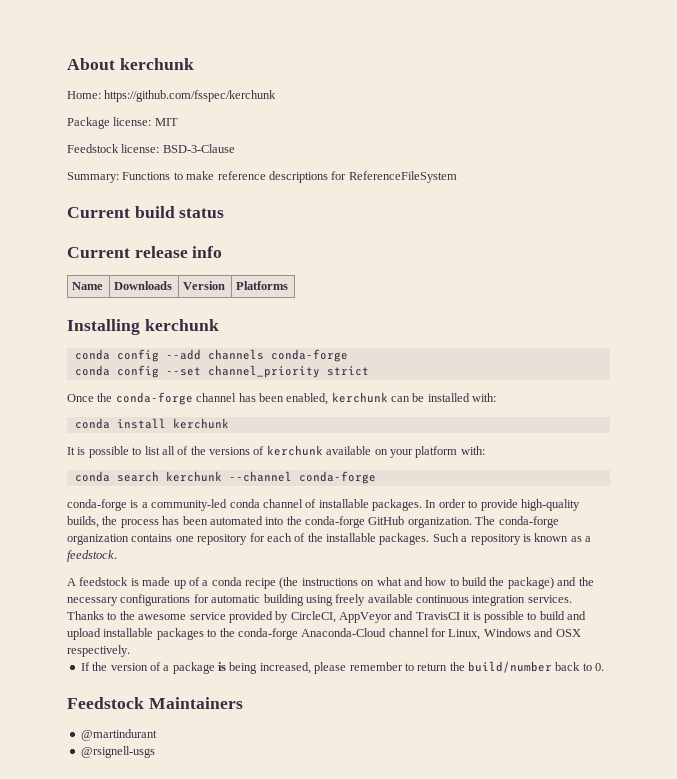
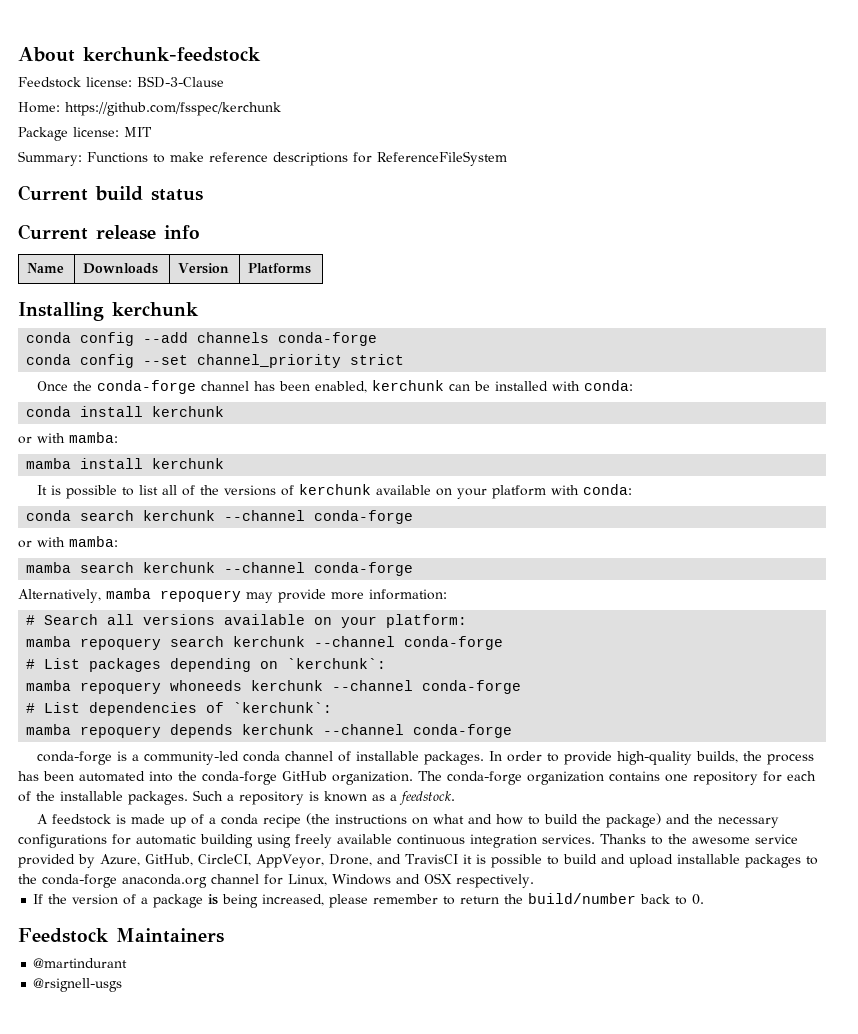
- About kerchunk
+ About kerchunk-feedstock
+ Feedstock license: BSD-3-Clause
- Feedstock license: BSD-3-Clause
- Once the conda-forge channel has been enabled, kerchunk can be installed with:
+ Once the conda-forge channel has been enabled, kerchunk can be installed with conda:
  conda install kerchunk
+ or with mamba:
+ mamba install kerchunk
- It is possible to list all of the versions of kerchunk available on your platform with:
+ It is possible to list all of the versions of kerchunk available on your platform with conda:
  conda search kerchunk --channel conda-forge
+ or with mamba:
+ mamba search kerchunk --channel conda-forge
+ Alternatively, mamba repoquery may provide more information:
+ # Search all versions available on your platform:
+ mamba repoquery search kerchunk --channel conda-forge
+ # List packages depending on `kerchunk`:
+ mamba repoquery whoneeds kerchunk --channel conda-forge
+ # List dependencies of `kerchunk`:
+ mamba repoquery depends kerchunk --channel conda-forge
- Thanks to the awesome service provided by CircleCI, AppVeyor and TravisCI it is possible to build and upload installable packages to the conda-forge Anaconda-Cloud channel for Linux, Windows and OSX respectively.
+ Thanks to the awesome service provided by Azure, GitHub, CircleCI, AppVeyor, Drone, and TravisCI it is possible to build and upload installable packages to the conda-forge anaconda.org channel for Linux, Windows and OSX respectively.

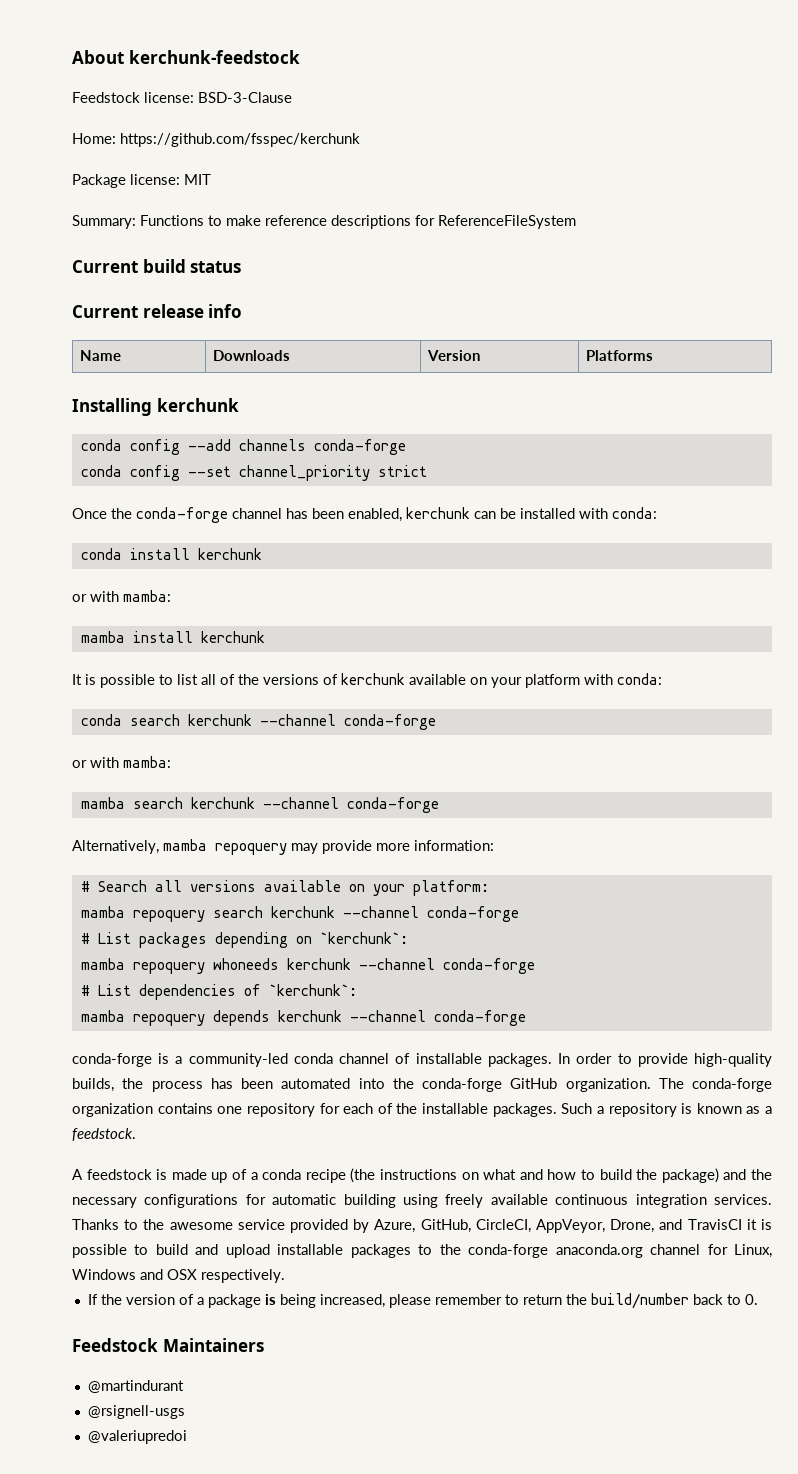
+ @valeriupredoi

